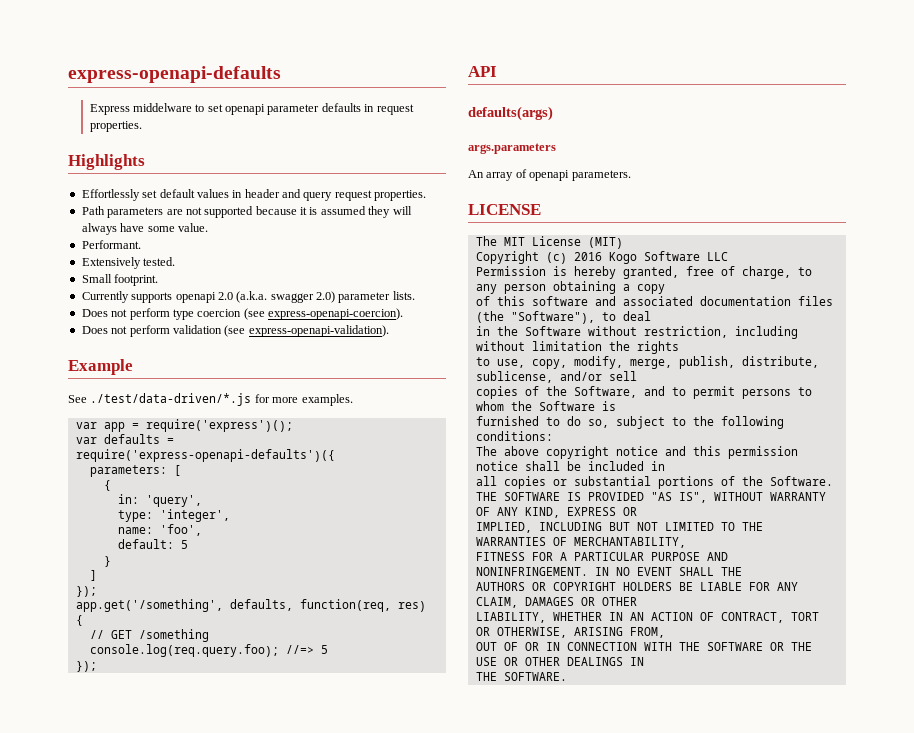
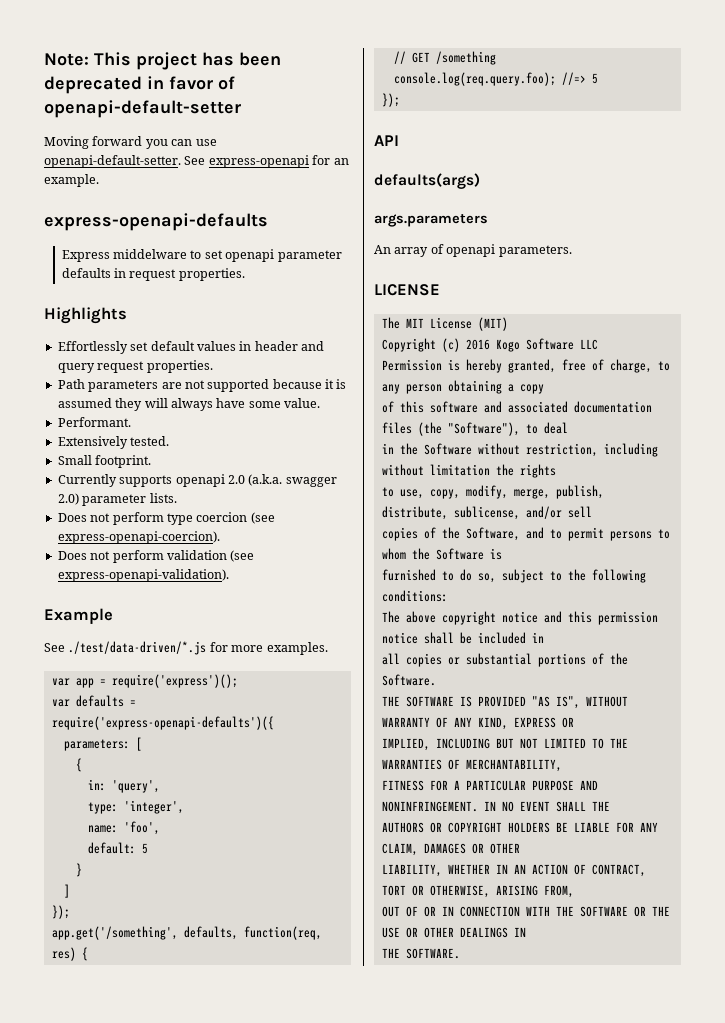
+ Note: This project has been deprecated in favor of openapi-default-setter
+ Moving forward you can use openapi-default-setter. See express-openapi for an example.

